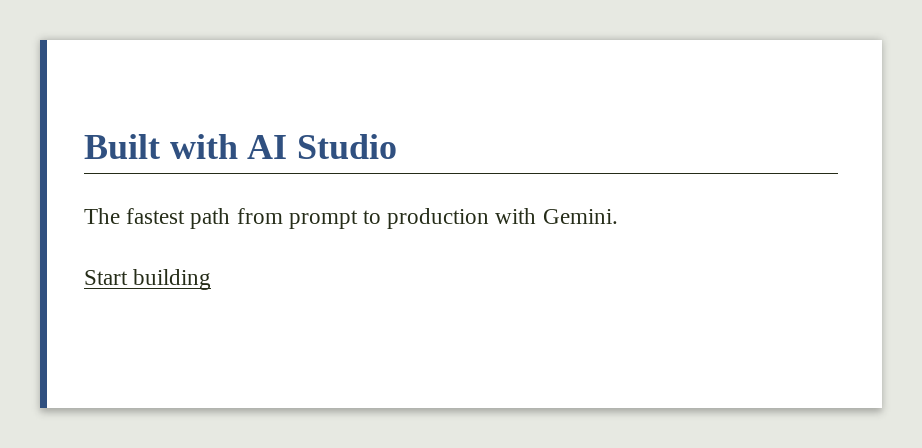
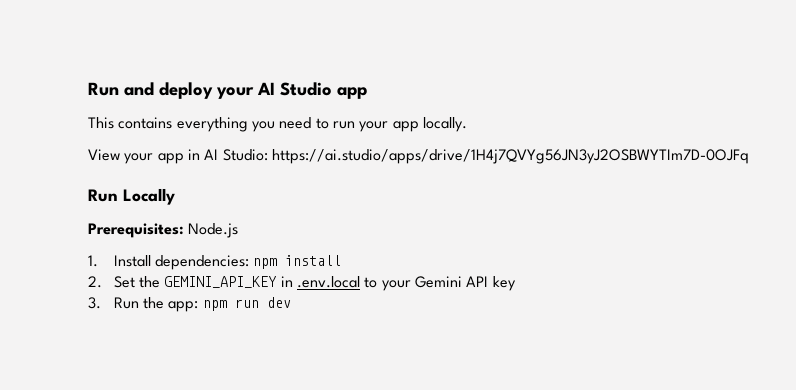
- Built with AI Studio
- The fastest path from prompt to production with Gemini.
- Start building
+ Run and deploy your AI Studio app
+ This contains everything you need to run your app locally.
+ View your app in AI Studio: https://ai.studio/apps/drive/1H4j7QVYg56JN3yJ2OSBWYTIm7D-0OJFq
+ Run Locally
+ Prerequisites: Node.js
+ 1. Install dependencies: npm install
+ 2. Set the GEMINI_API_KEY in .env.local to your Gemini API key
+ 3. Run the app: npm run dev

